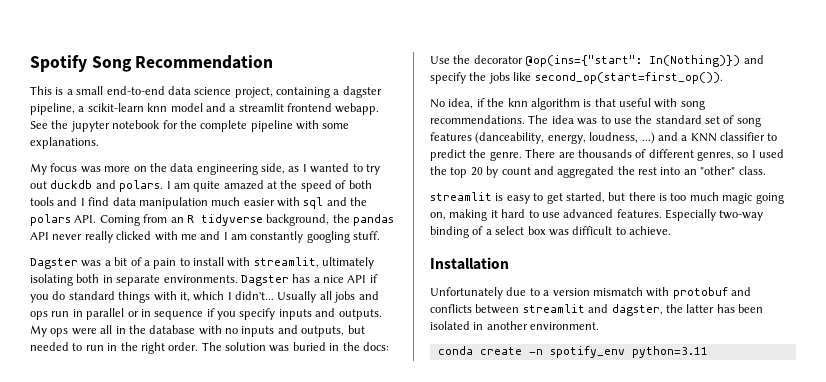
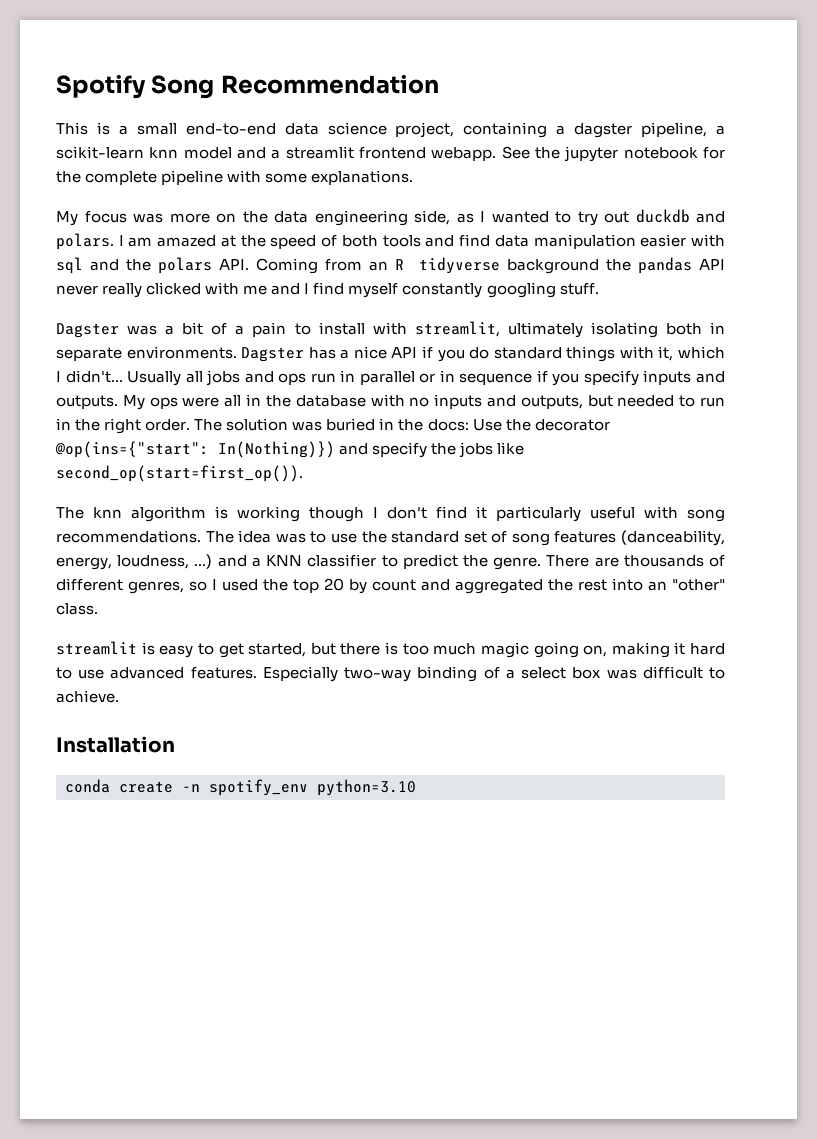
- I am quite amazed at the speed of both tools and I find data manipulation much easier with sql and the polars API. Coming from an R tidyverse background, the pandas API never really clicked with me and I am constantly googling stuff.
+ I am amazed at the speed of both tools and find data manipulation easier with sql and the polars API. Coming from an R tidyverse background the pandas API never really clicked with me and I find myself constantly googling stuff.
- No idea, if the knn algorithm is that useful with song recommendations.
+ The knn algorithm is working though I don't find it particularly useful with song recommendations.
- Unfortunately due to a version mismatch with protobuf and conflicts between streamlit and dagster, the latter has been isolated in another environment.
- conda create -n spotify_env python=3.11
+ conda create -n spotify_env python=3.10

